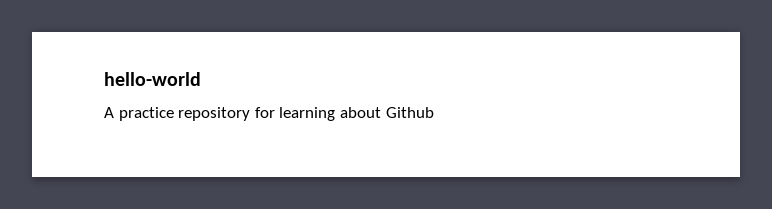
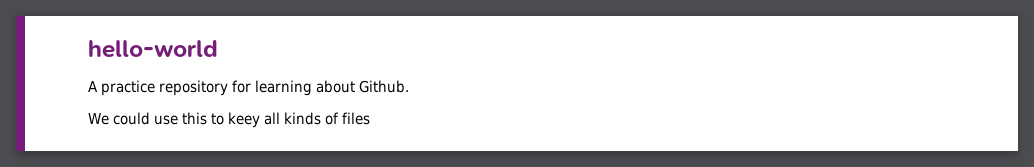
- A practice repository for learning about Github
+ A practice repository for learning about Github.
+ We could use this to keey all kinds of files

